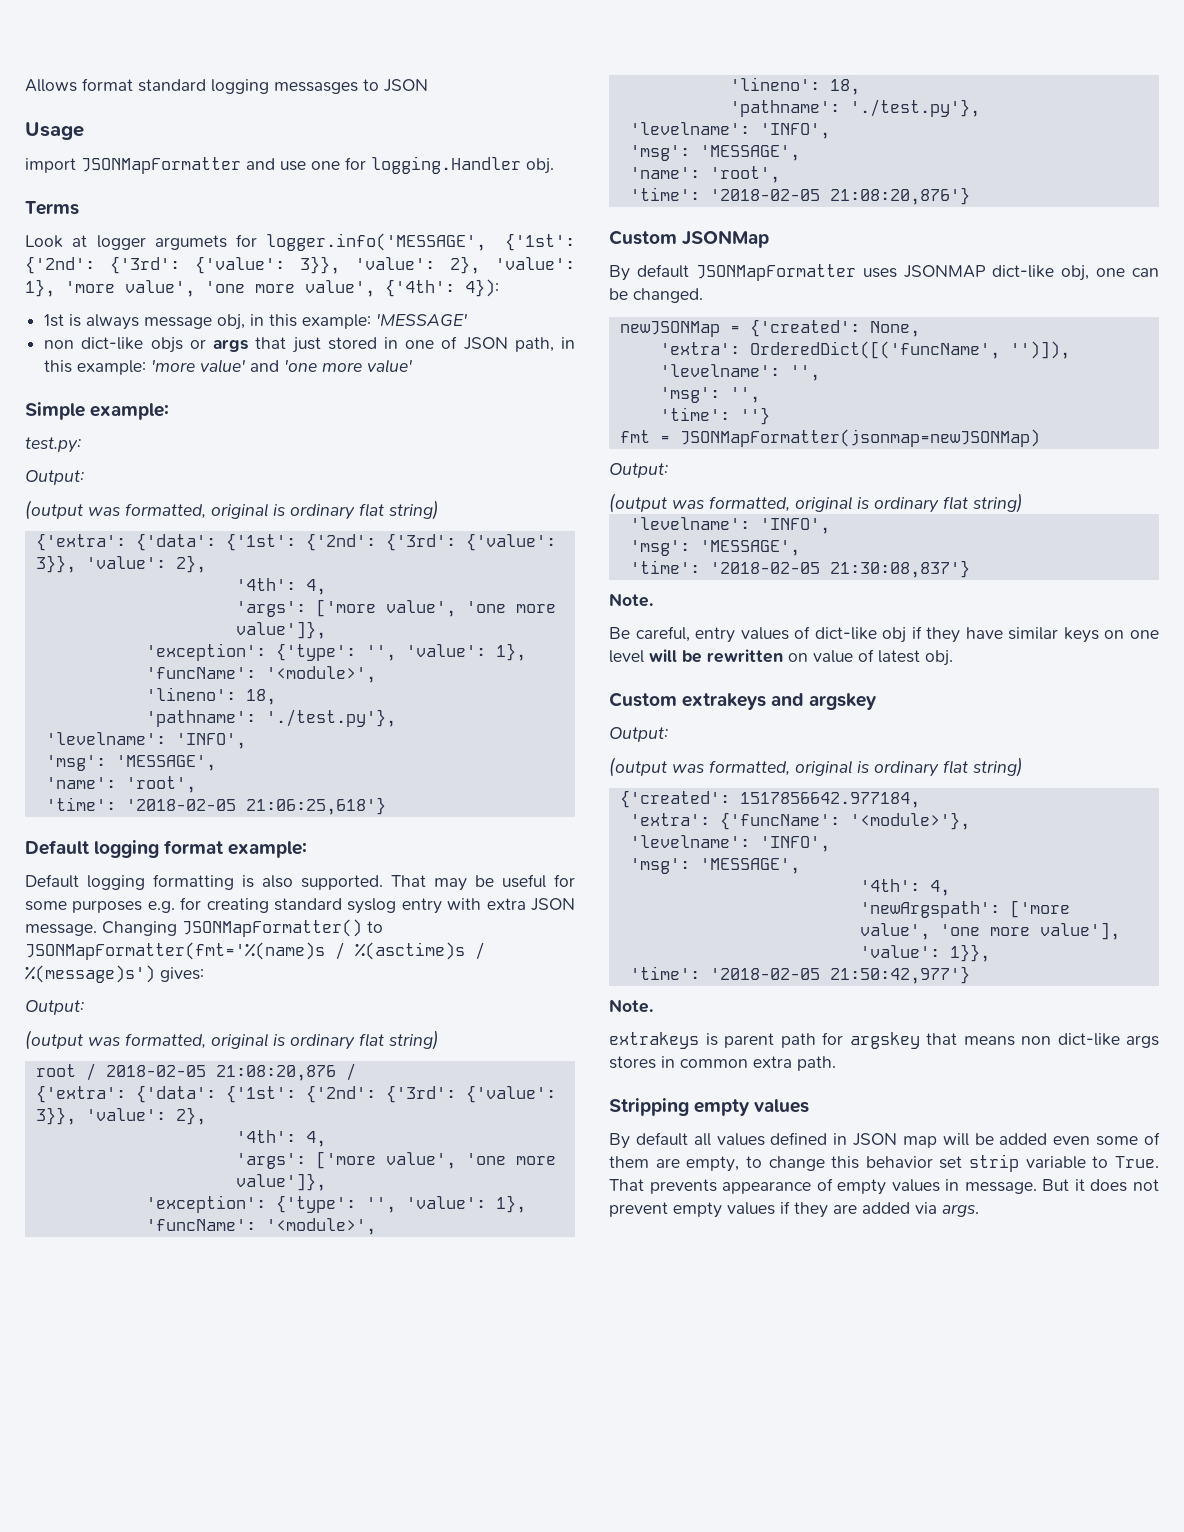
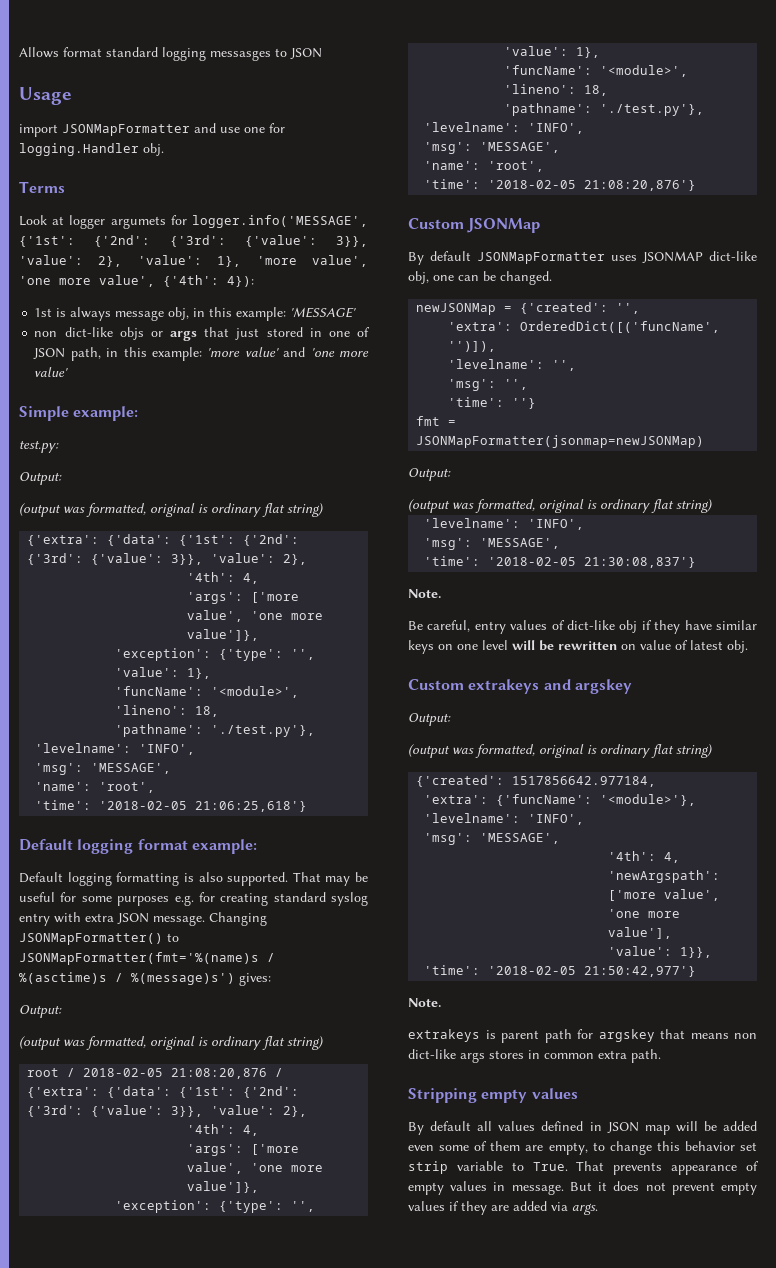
- newJSONMap = {'created': None,
+ newJSONMap = {'created': '',

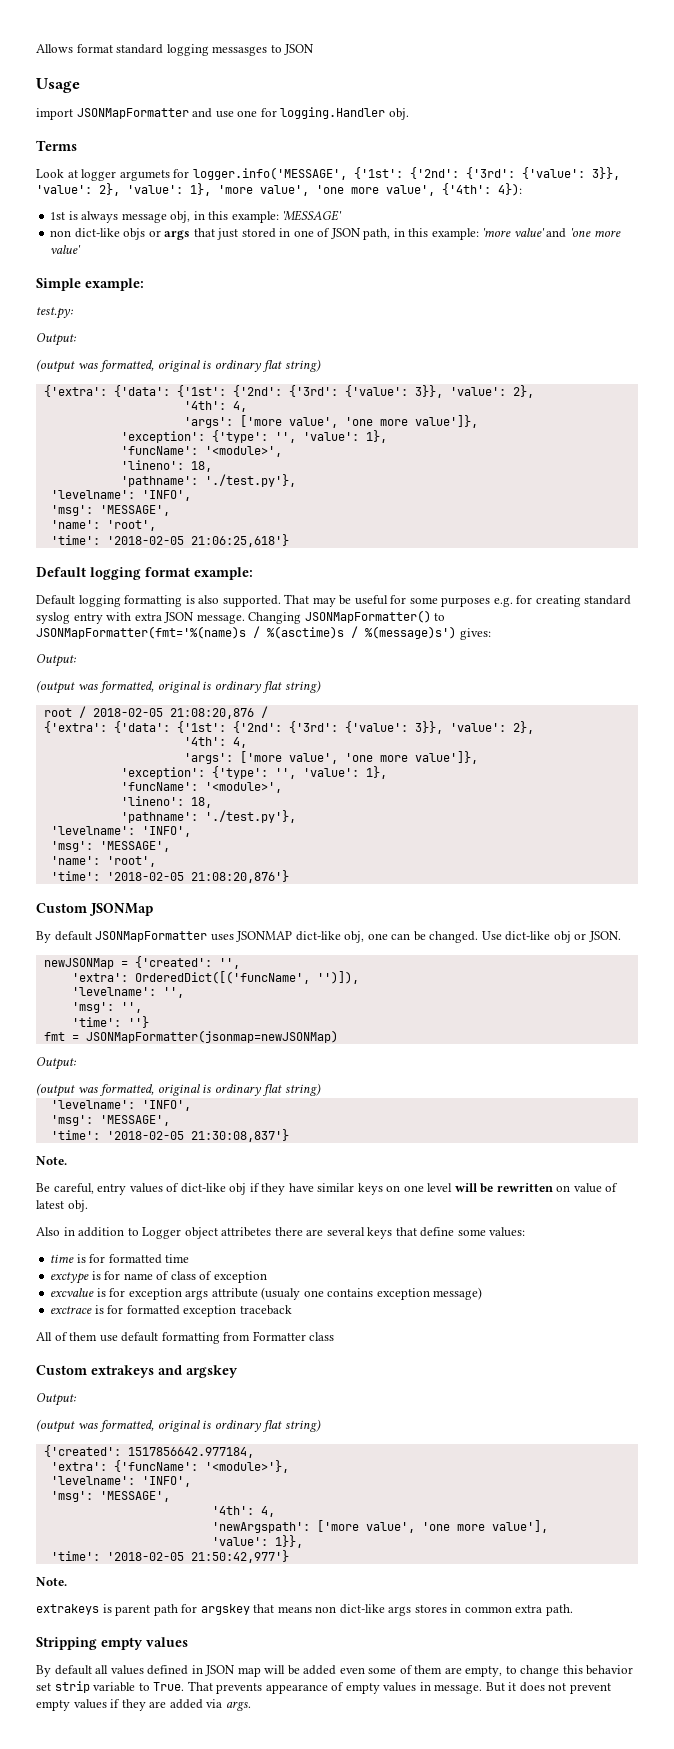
+ Use dict-like obj or JSON.
+ Also in addition to Logger object attribetes there are several keys that define some values:
+ time is for formatted time
+ exctype is for name of class of exception
+ excvalue is for exception args attribute (usualy one contains exception message)
+ exctrace is for formatted exception traceback
+ All of them use default formatting from Formatter class

